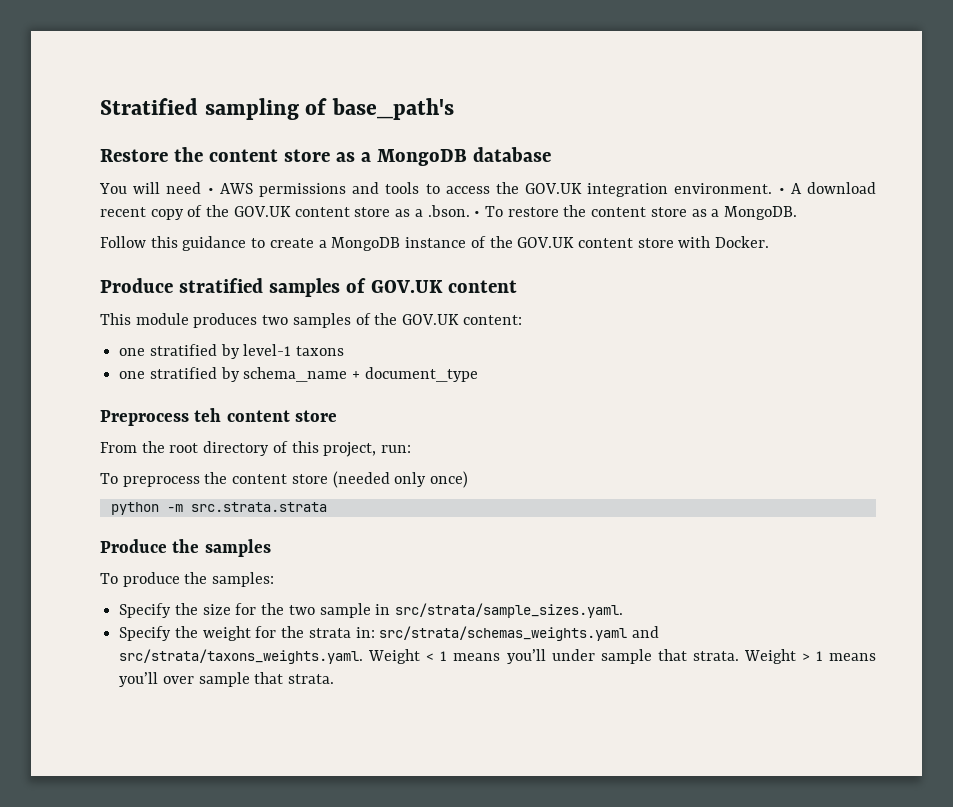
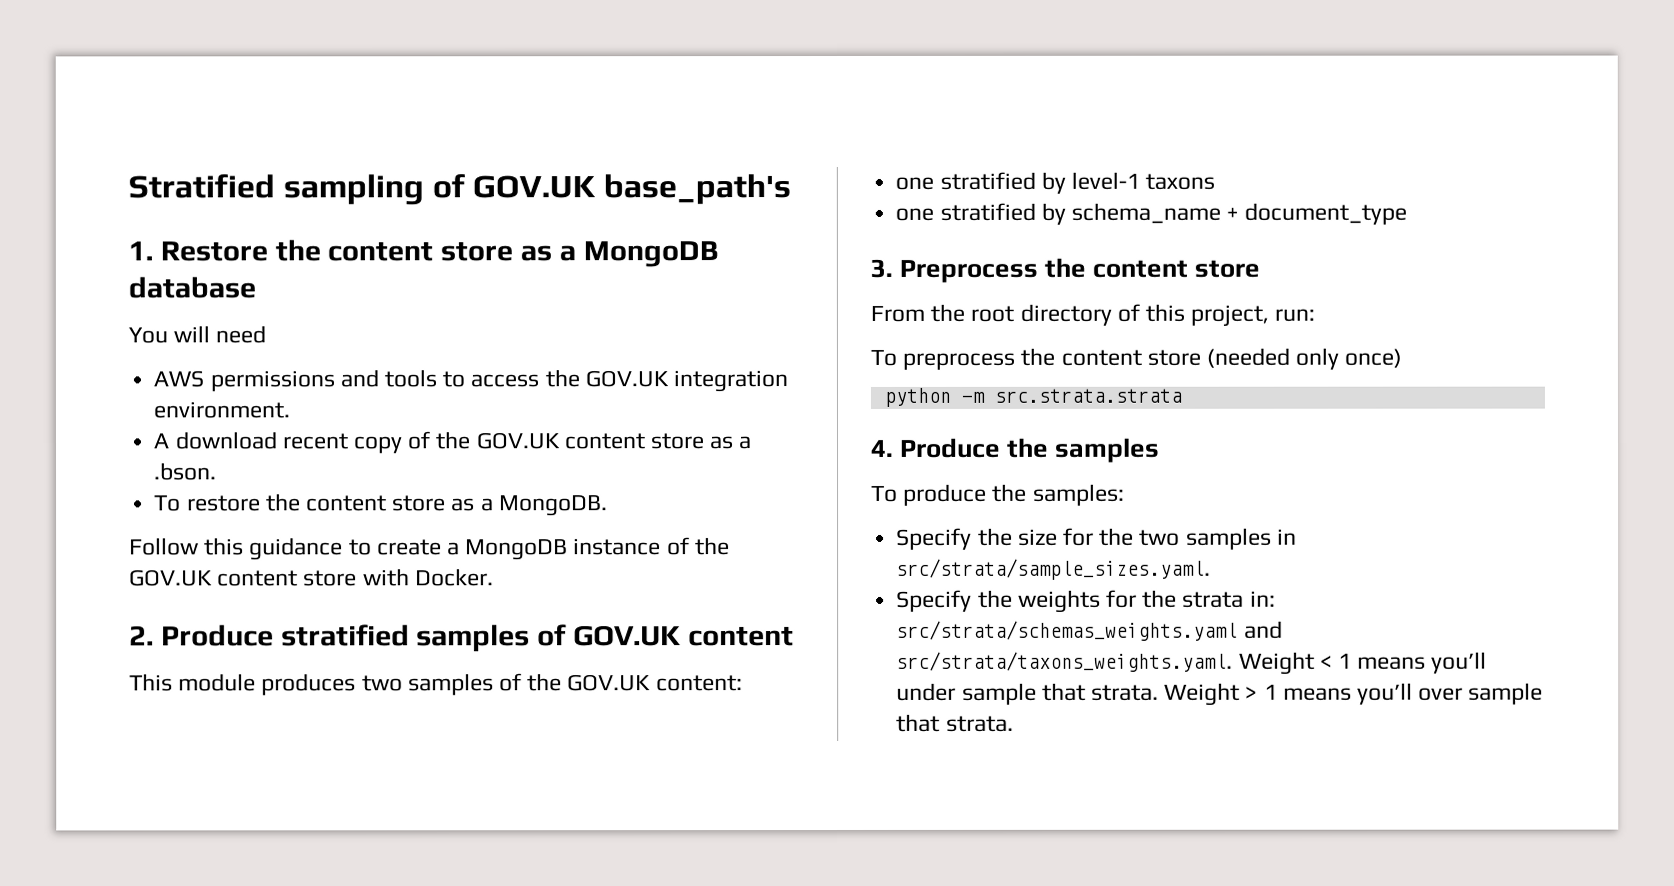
- Stratified sampling of base_path's
+ Stratified sampling of GOV.UK base_path's
- Restore the content store as a MongoDB database
+ 1. Restore the content store as a MongoDB database
- You will need • AWS permissions and tools to access the GOV.UK integration environment. • A download recent copy of the GOV.UK content store as a .bson. • To restore the content store as a MongoDB.
+ You will need
+ AWS permissions and tools to access the GOV.UK integration environment.
+ A download recent copy of the GOV.UK content store as a .bson.
+ To restore the content store as a MongoDB.
- Produce stratified samples of GOV.UK content
+ 2. Produce stratified samples of GOV.UK content
- Preprocess teh content store
+ 3. Preprocess the content store
- Produce the samples
+ 4. Produce the samples
- Specify the size for the two sample in src/strata/sample_sizes.yaml.
+ Specify the size for the two samples in src/strata/sample_sizes.yaml.
- Specify the weight for the strata in: src/strata/schemas_weights.yaml and src/strata/taxons_weights.yaml. Weight < 1 means you’ll under sample that strata.
+ Specify the weights for the strata in: src/strata/schemas_weights.yaml and src/strata/taxons_weights.yaml. Weight < 1 means you’ll under sample that strata.

